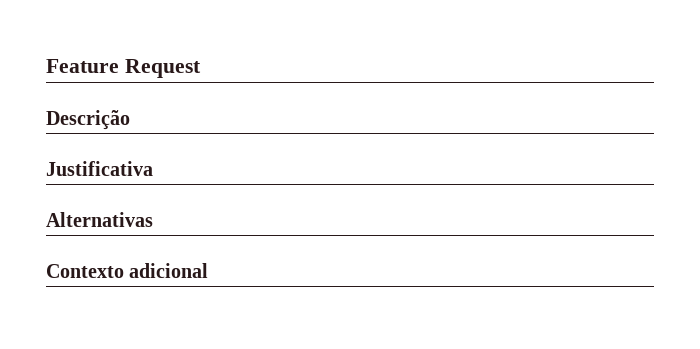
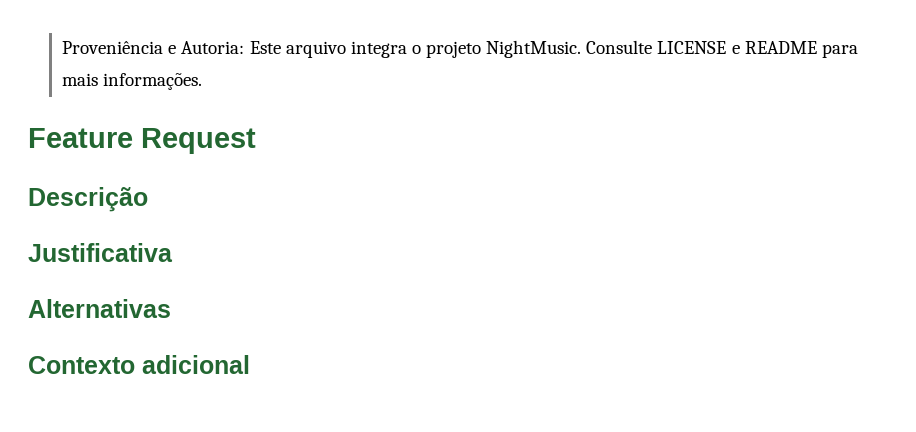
+ Proveniência e Autoria: Este arquivo integra o projeto NightMusic. Consulte LICENSE e README para mais informações.

